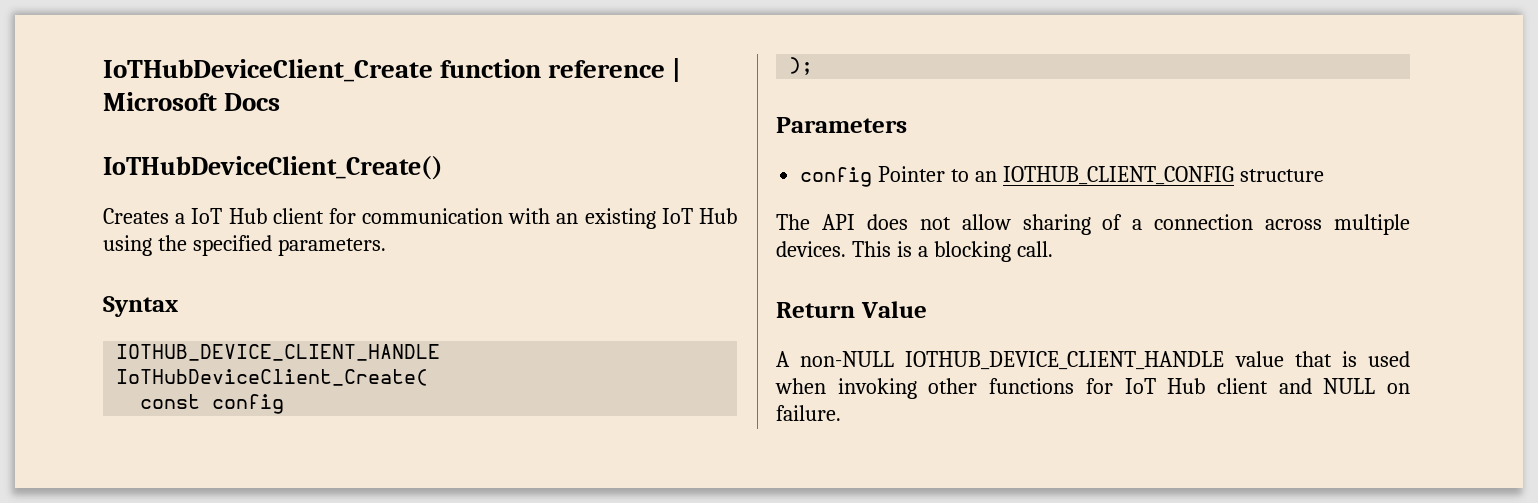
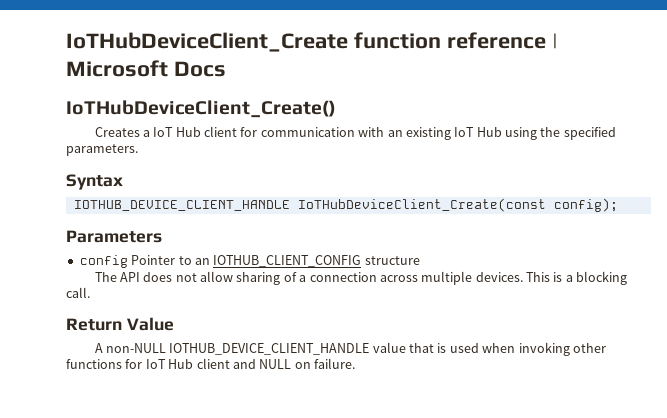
- IOTHUB_DEVICE_CLIENT_HANDLE IoTHubDeviceClient_Create(
- const config
- );
+ IOTHUB_DEVICE_CLIENT_HANDLE IoTHubDeviceClient_Create(const config);

